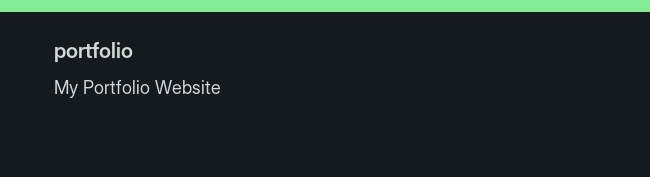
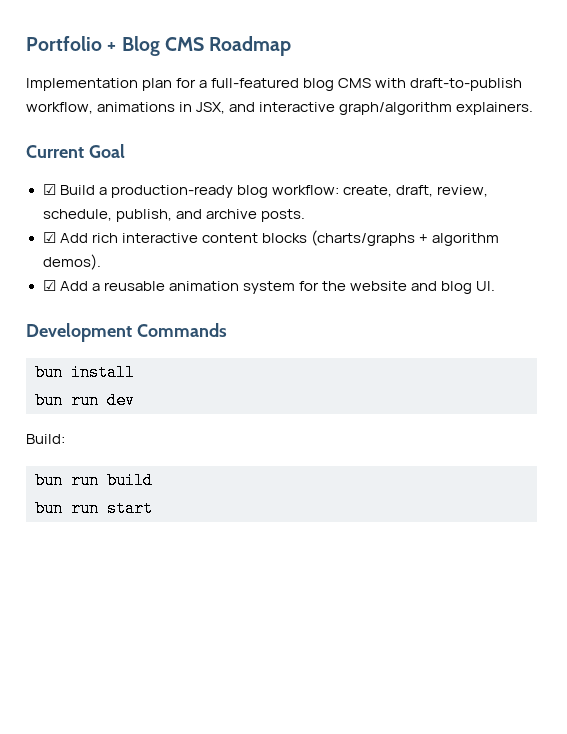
- portfolio
- My Portfolio Website
+ Portfolio + Blog CMS Roadmap
+ Implementation plan for a full-featured blog CMS with draft-to-publish workflow, animations in JSX, and interactive graph/algorithm explainers.
+ Current Goal
+ ☑ Build a production-ready blog workflow: create, draft, review, schedule, publish, and archive posts.
+ ☑ Add rich interactive content blocks (charts/graphs + algorithm demos).
+ ☑ Add a reusable animation system for the website and blog UI.
+ Development Commands
+ bun install
+ bun run dev
+ Build:
+ bun run build
+ bun run start

